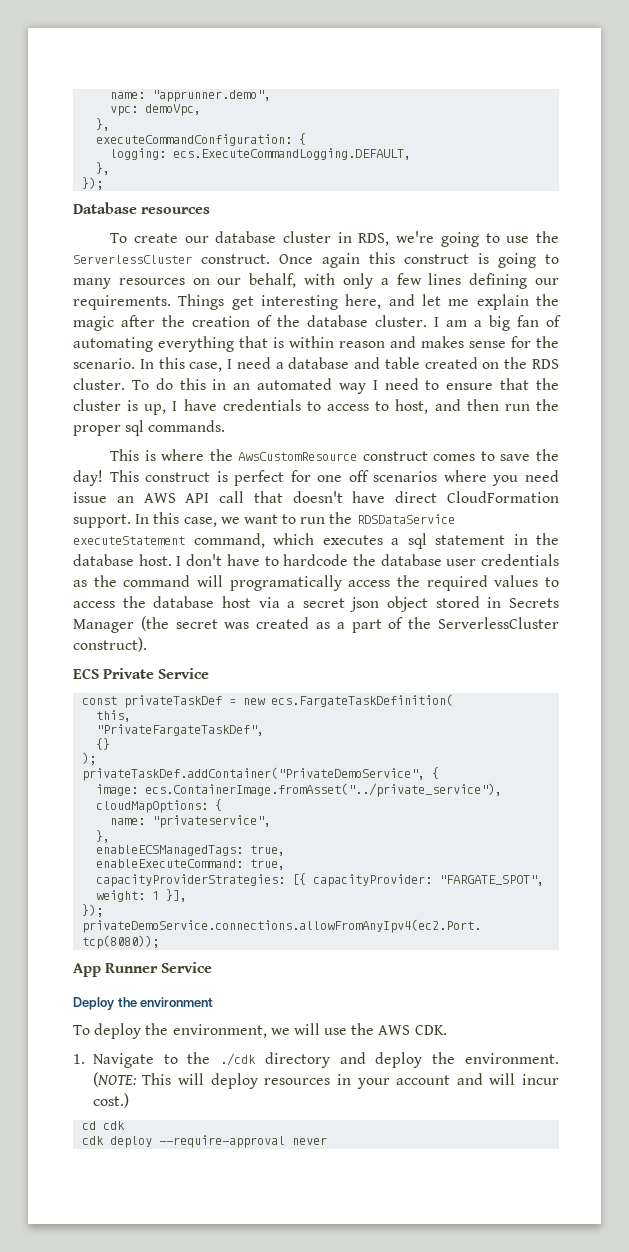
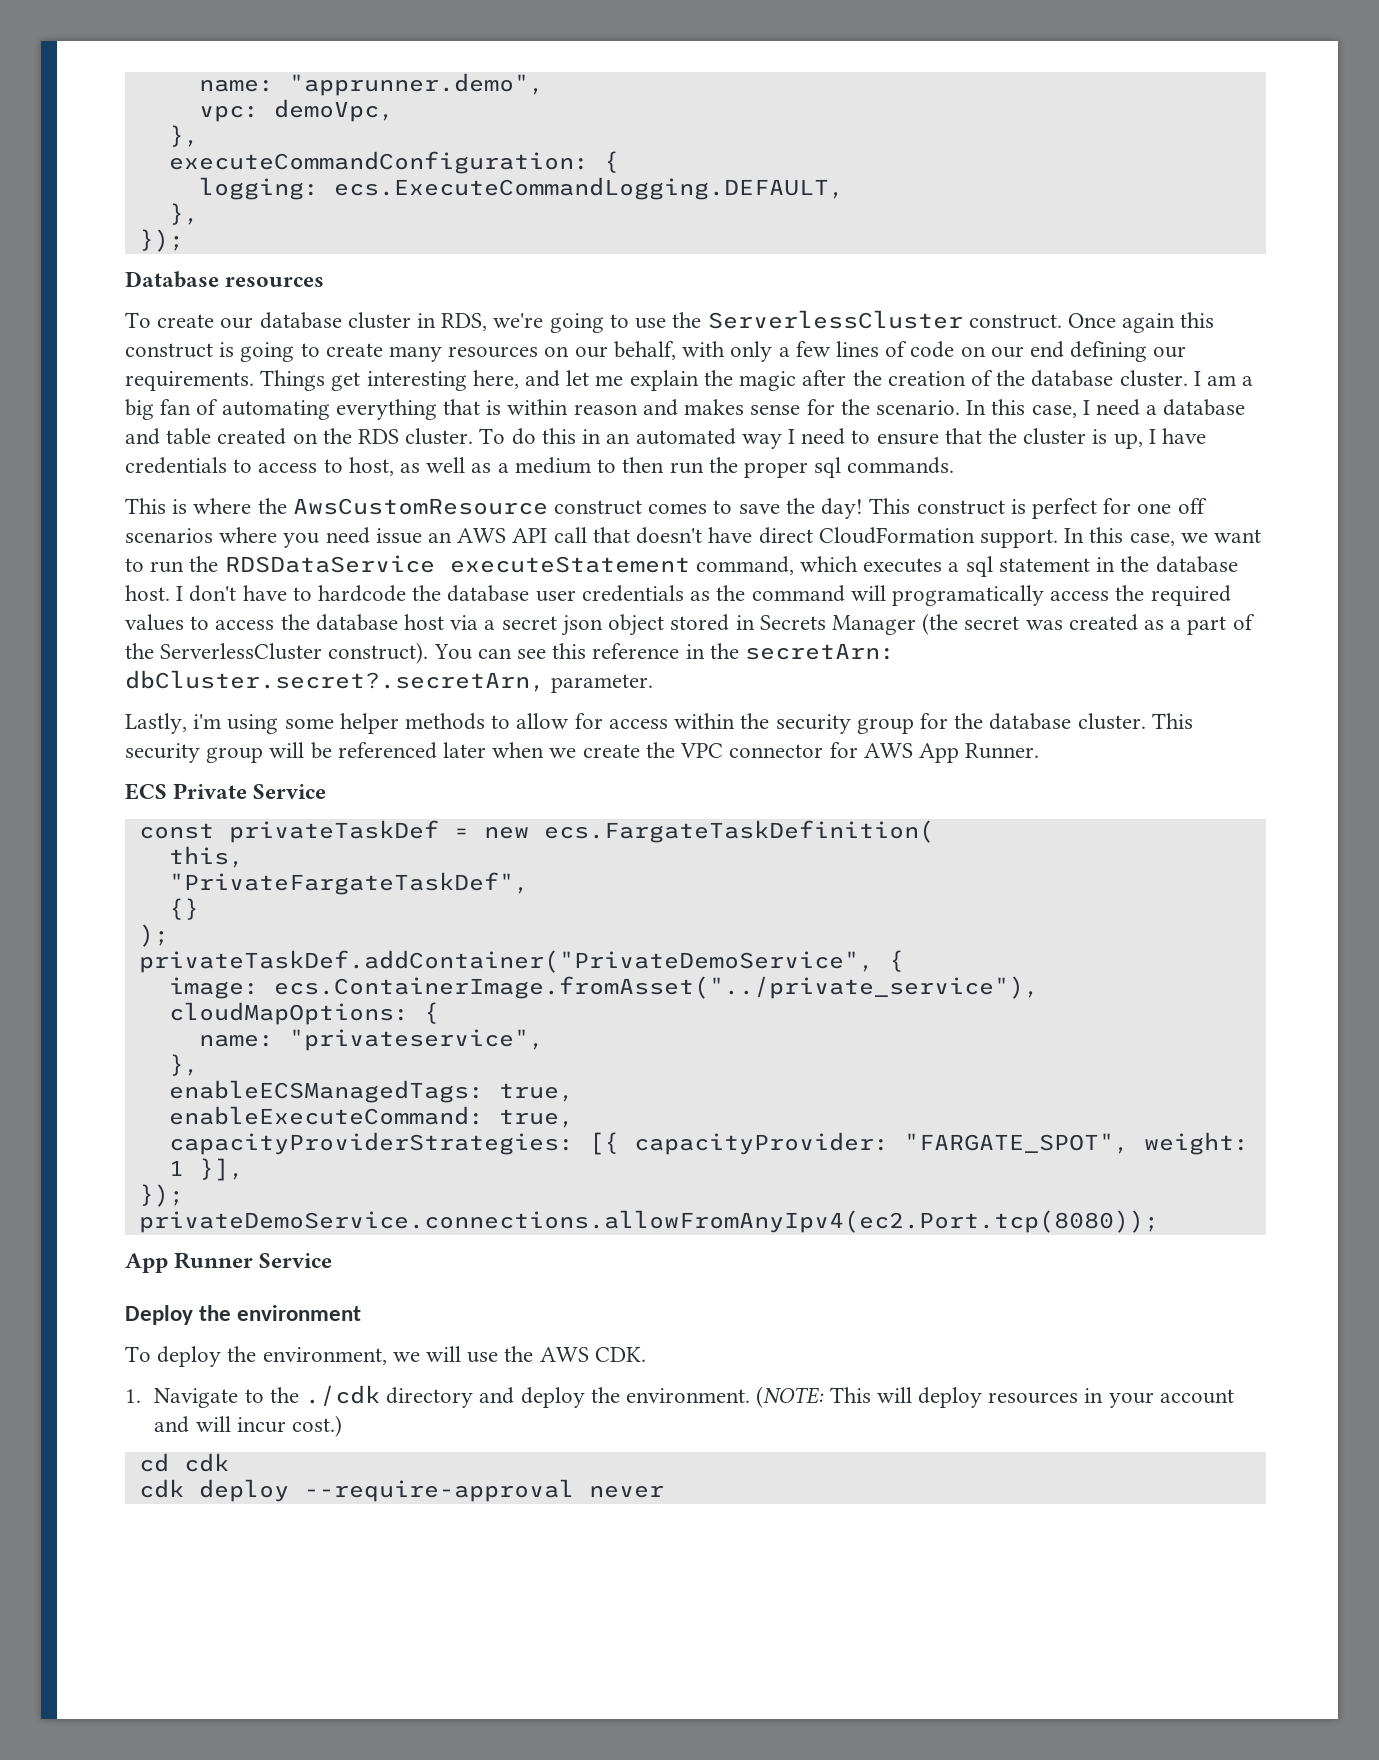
- Once again this construct is going to many resources on our behalf, with only a few lines defining our requirements.
+ Once again this construct is going to create many resources on our behalf, with only a few lines of code on our end defining our requirements.
- To do this in an automated way I need to ensure that the cluster is up, I have credentials to access to host, and then run the proper sql commands.
+ To do this in an automated way I need to ensure that the cluster is up, I have credentials to access to host, as well as a medium to then run the proper sql commands.
+ You can see this reference in the secretArn: dbCluster.secret?.secretArn, parameter.
+ Lastly, i'm using some helper methods to allow for access within the security group for the database cluster. This security group will be referenced later when we create the VPC connector for AWS App Runner.

